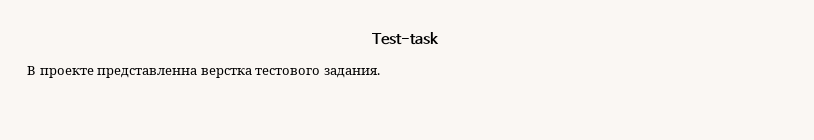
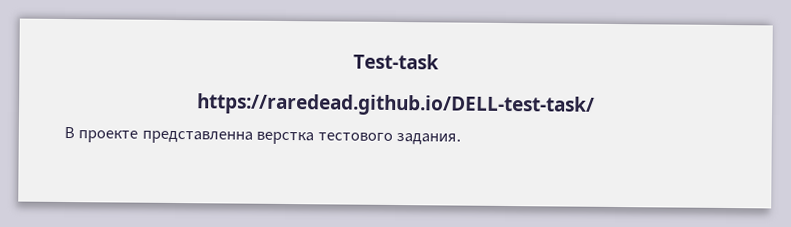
+ https://raredead.github.io/DELL-test-task/

